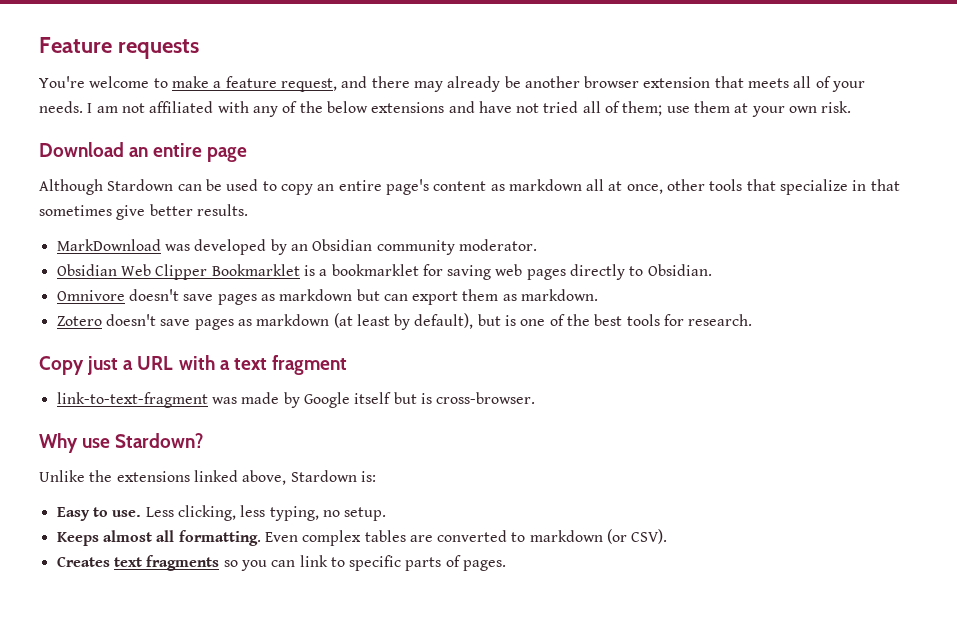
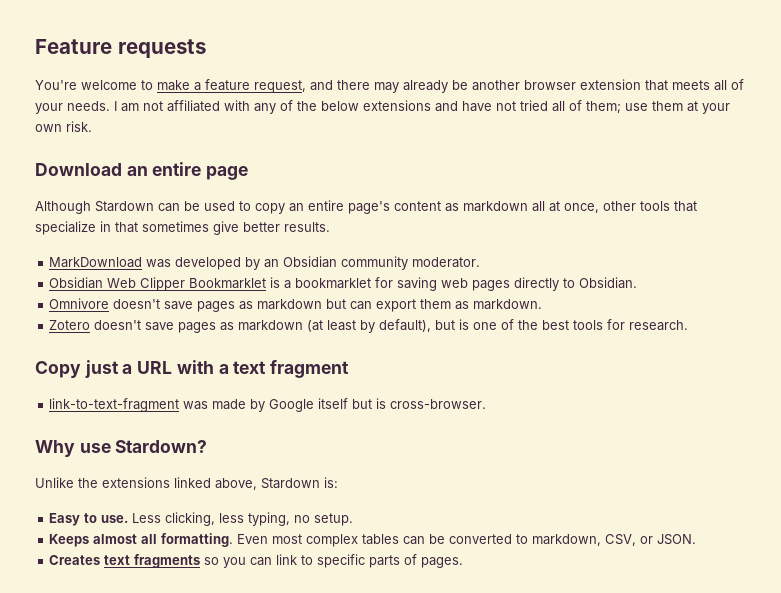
- Even complex tables are converted to markdown (or CSV).
+ Even most complex tables can be converted to markdown, CSV, or JSON.

